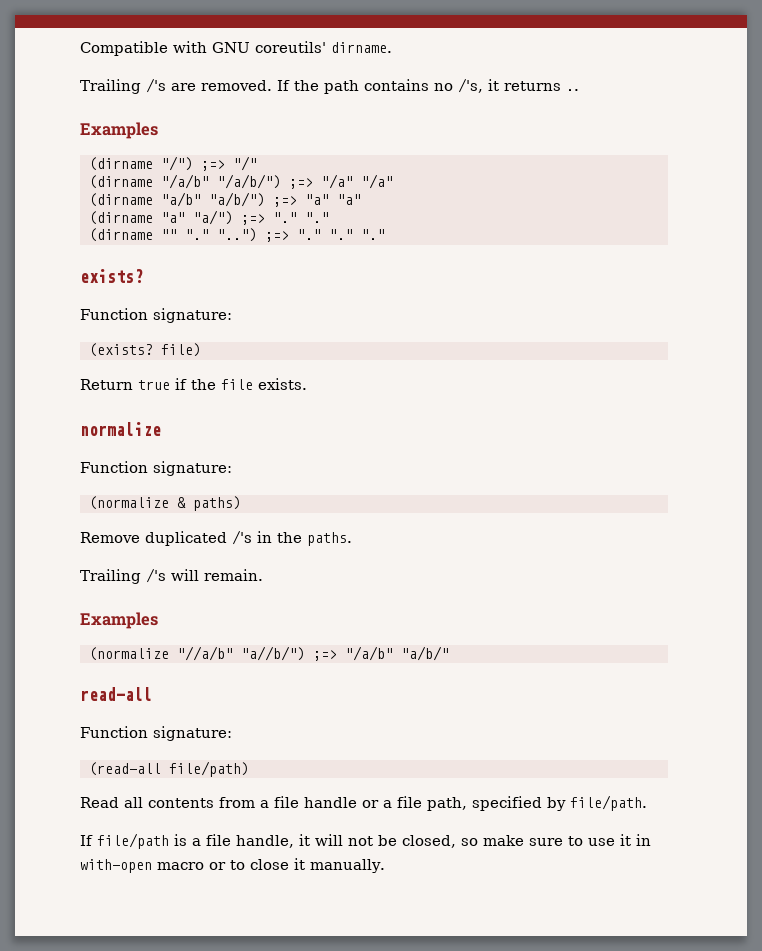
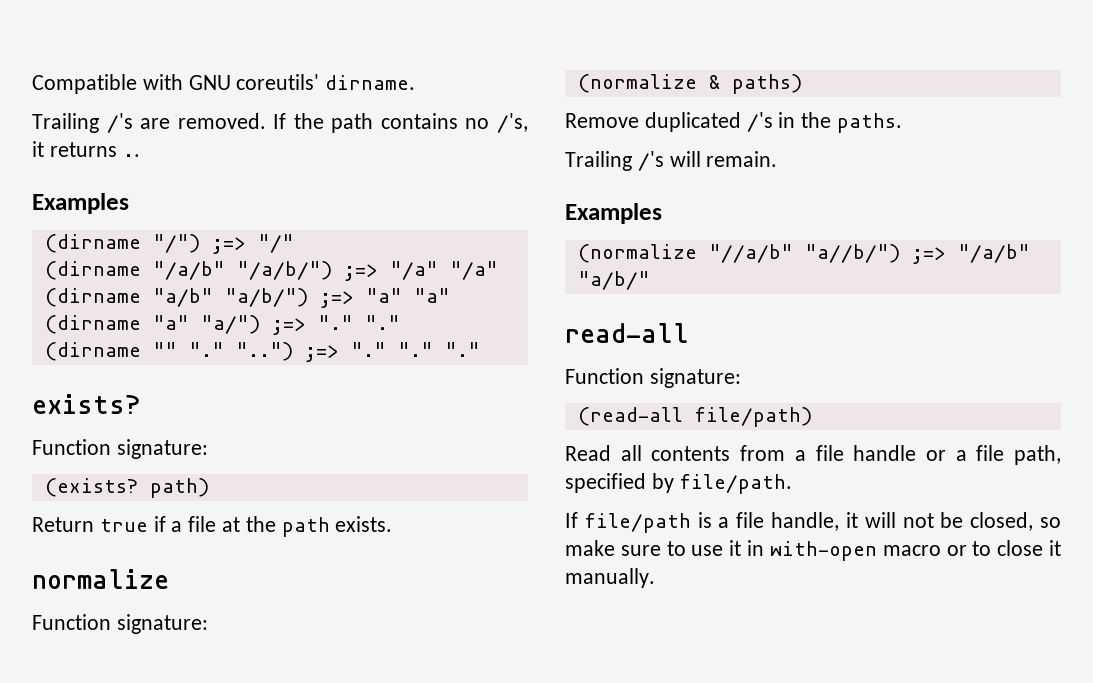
- (exists? file)
+ (exists? path)
- Return true if the file exists.
+ Return true if a file at the path exists.

